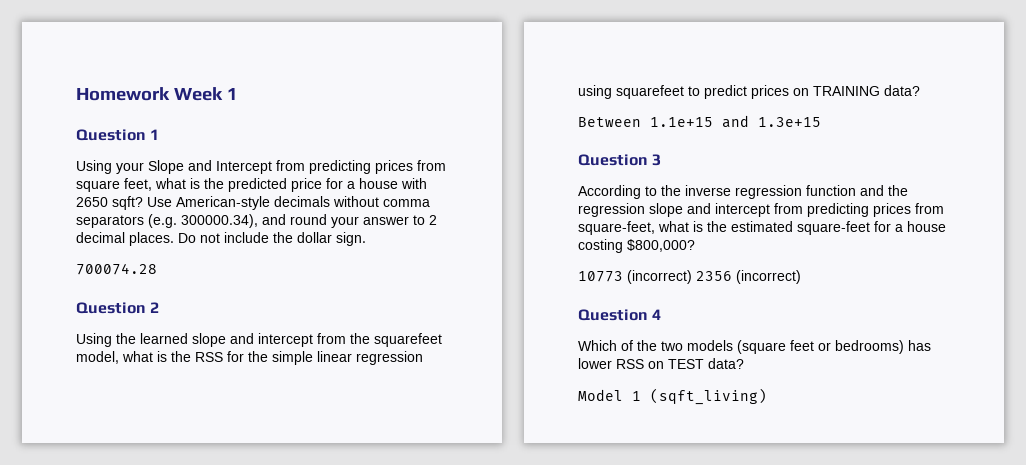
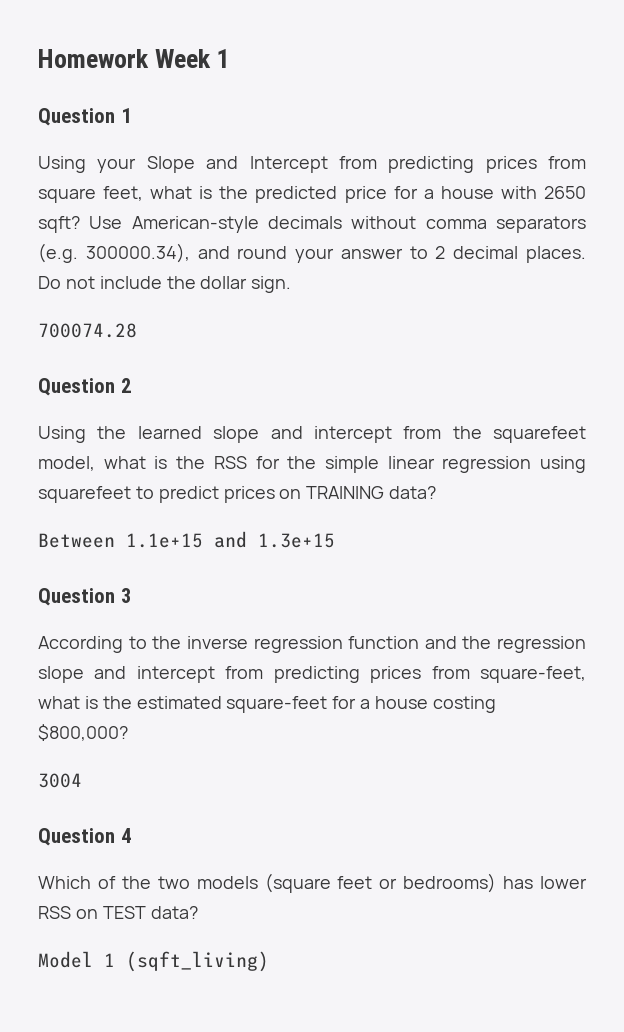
- 10773 (incorrect) 2356 (incorrect)
+ 3004

